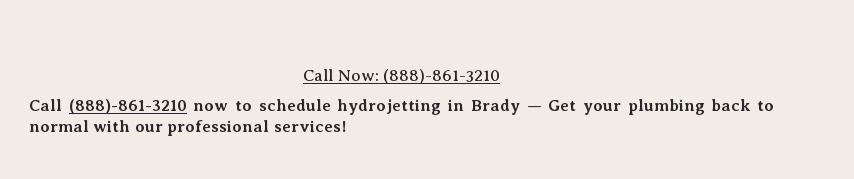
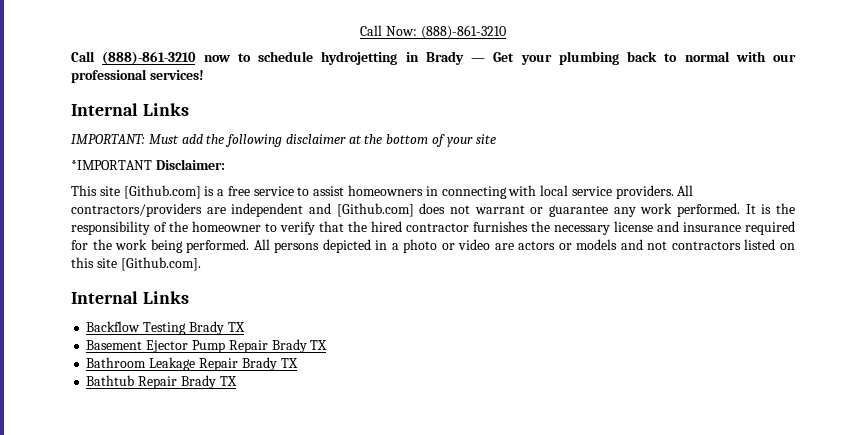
  Call (888)-861-3210 now to schedule hydrojetting in Brady — Get your plumbing back to normal with our professional services!
+ Internal Links
+ IMPORTANT: Must add the following disclaimer at the bottom of your site
+ *IMPORTANT Disclaimer:
+ This site [Github.com] is a free service to assist homeowners in connecting with local service providers. All contractors/providers are independent and [Github.com] does not warrant or guarantee any work performed. It is the responsibility of the homeowner to verify that the hired contractor furnishes the necessary license and insurance required for the work being performed. All persons depicted in a photo or video are actors or models and not contractors listed on this site [Github.com].
+ Internal Links
+ Backflow Testing Brady TX
+ Basement Ejector Pump Repair Brady TX
+ Bathroom Leakage Repair Brady TX
+ Bathtub Repair Brady TX

